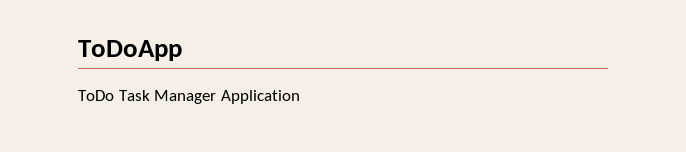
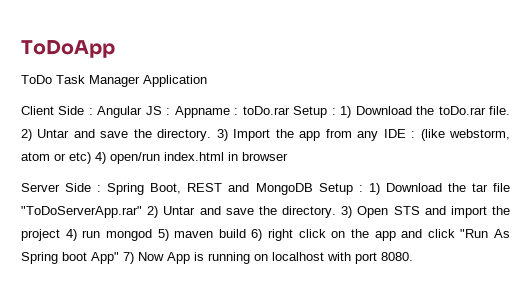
+ Client Side : Angular JS : Appname : toDo.rar Setup : 1) Download the toDo.rar file. 2) Untar and save the directory. 3) Import the app from any IDE : (like webstorm, atom or etc) 4) open/run index.html in browser
+ Server Side : Spring Boot, REST and MongoDB Setup : 1) Download the tar file "ToDoServerApp.rar" 2) Untar and save the directory. 3) Open STS and import the project 4) run mongod 5) maven build 6) right click on the app and click "Run As Spring boot App" 7) Now App is running on localhost with port 8080.

